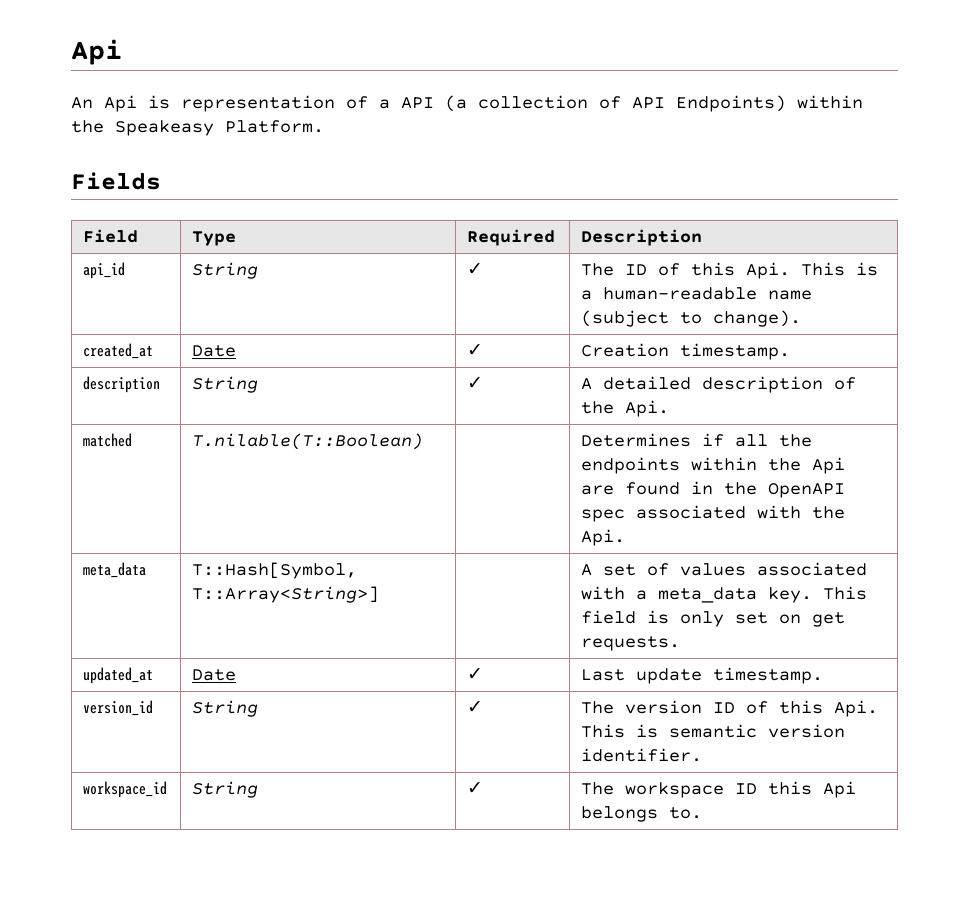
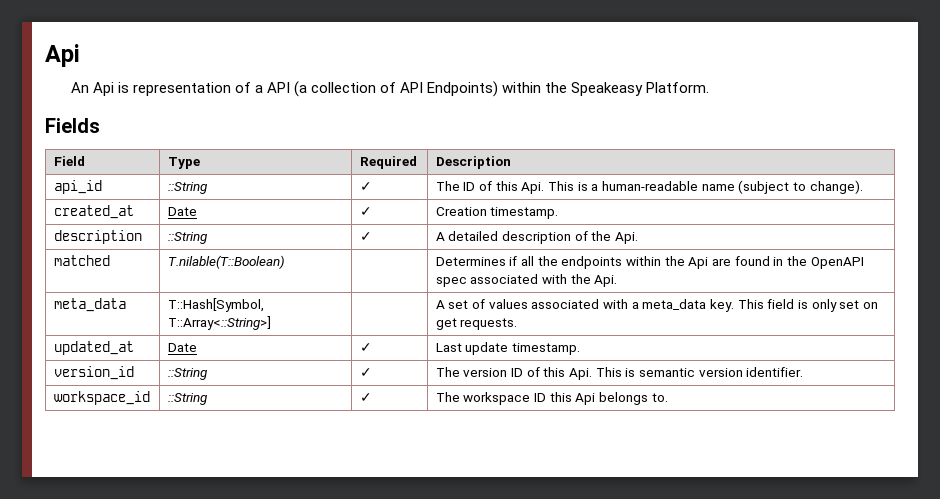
- api_id | String | ✓ | The ID of this Api. This is a human-readable name (subject to change).
+ api_id | ::String | ✓ | The ID of this Api. This is a human-readable name (subject to change).
- description | String | ✓ | A detailed description of the Api.
+ description | ::String | ✓ | A detailed description of the Api.
- meta_data | T::Hash[Symbol, T::Array<String>] | | A set of values associated with a meta_data key. This field is only set on get requests.
+ meta_data | T::Hash[Symbol, T::Array<::String>] | | A set of values associated with a meta_data key. This field is only set on get requests.
- version_id | String | ✓ | The version ID of this Api. This is semantic version identifier.
+ version_id | ::String | ✓ | The version ID of this Api. This is semantic version identifier.
- workspace_id | String | ✓ | The workspace ID this Api belongs to.
+ workspace_id | ::String | ✓ | The workspace ID this Api belongs to.

